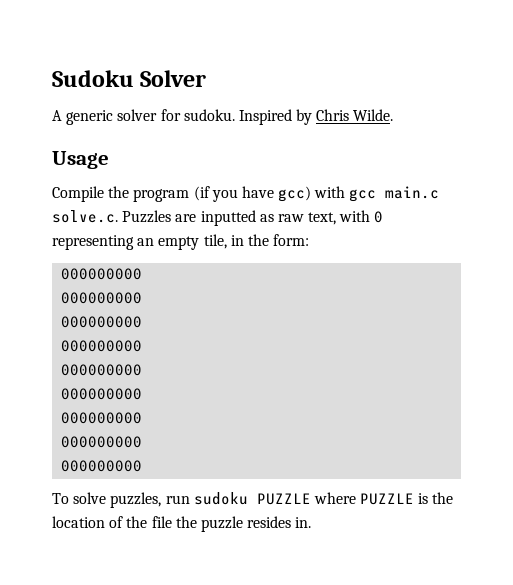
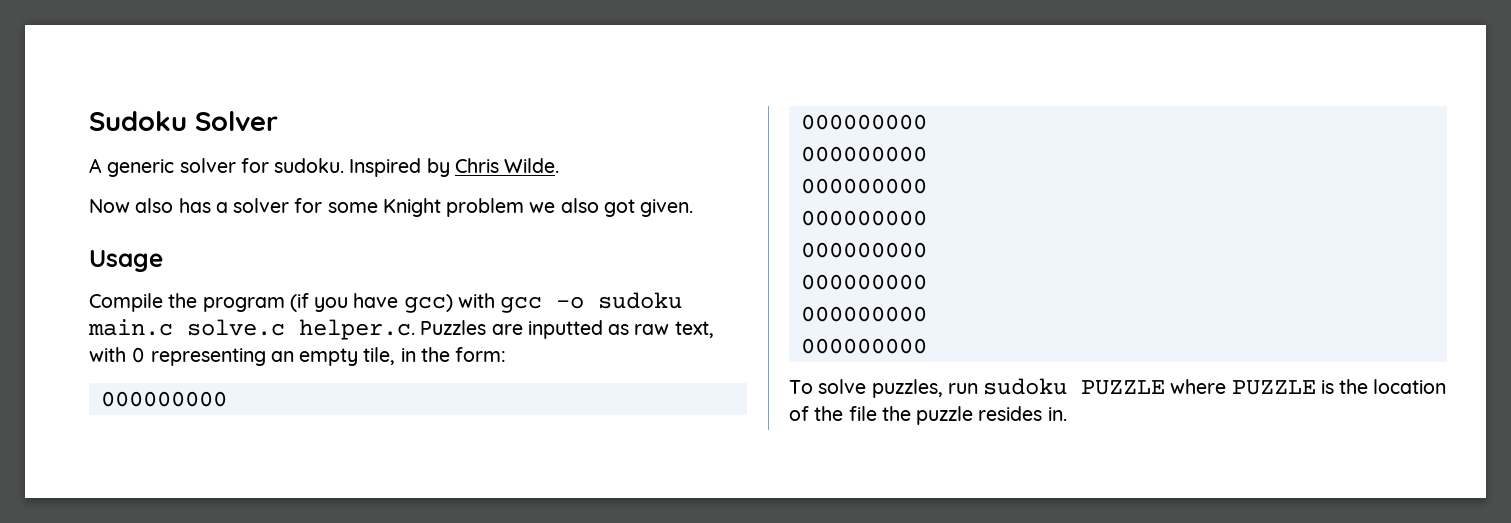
+ Now also has a solver for some Knight problem we also got given.
- Compile the program (if you have gcc) with gcc main.c solve.c. Puzzles are inputted as raw text, with 0 representing an empty tile, in the form:
+ Compile the program (if you have gcc) with gcc -o sudoku main.c solve.c helper.c. Puzzles are inputted as raw text, with 0 representing an empty tile, in the form:

